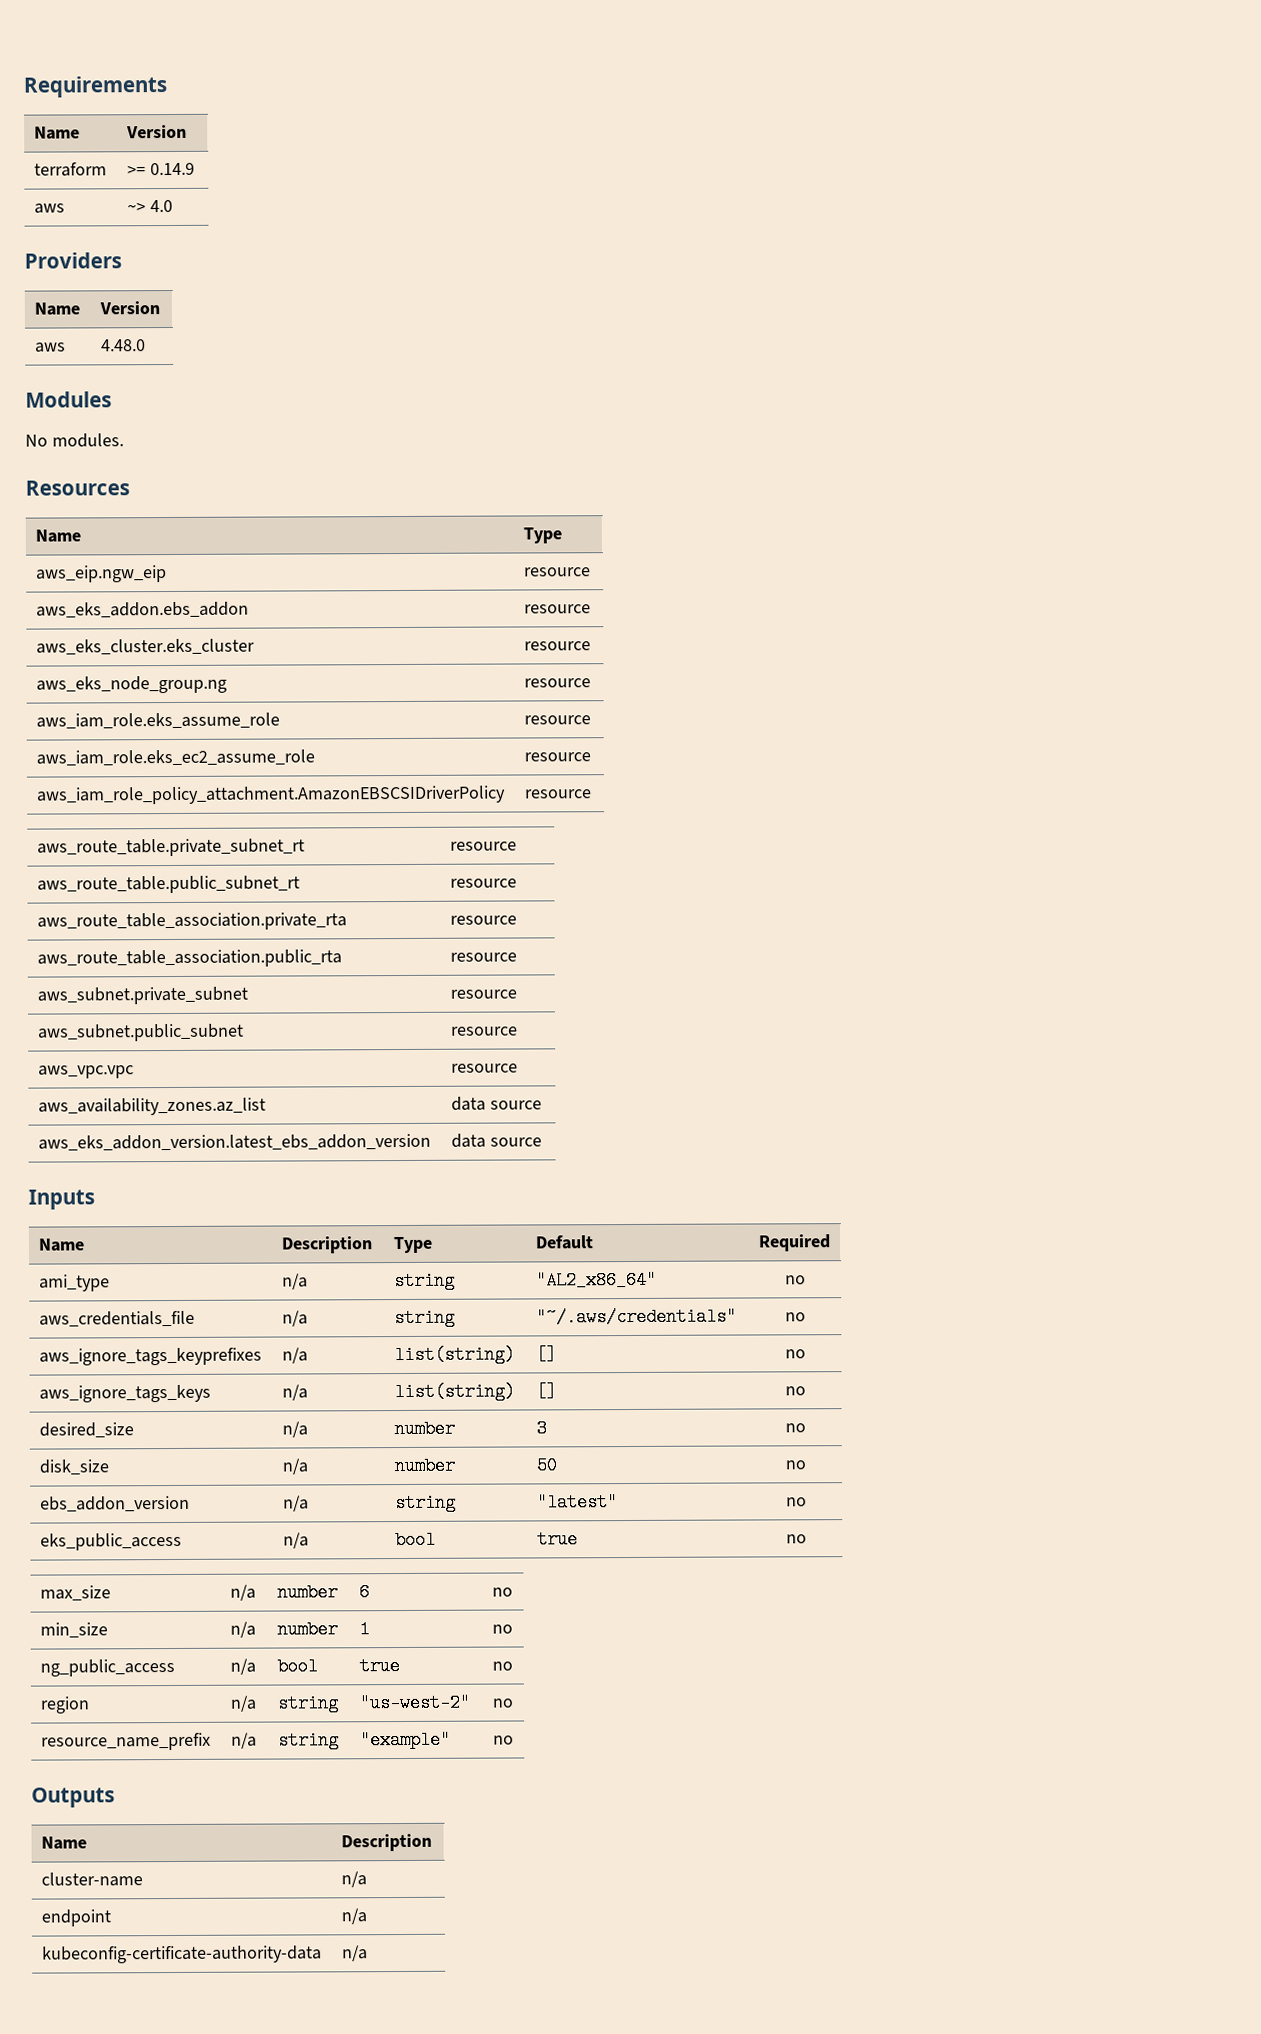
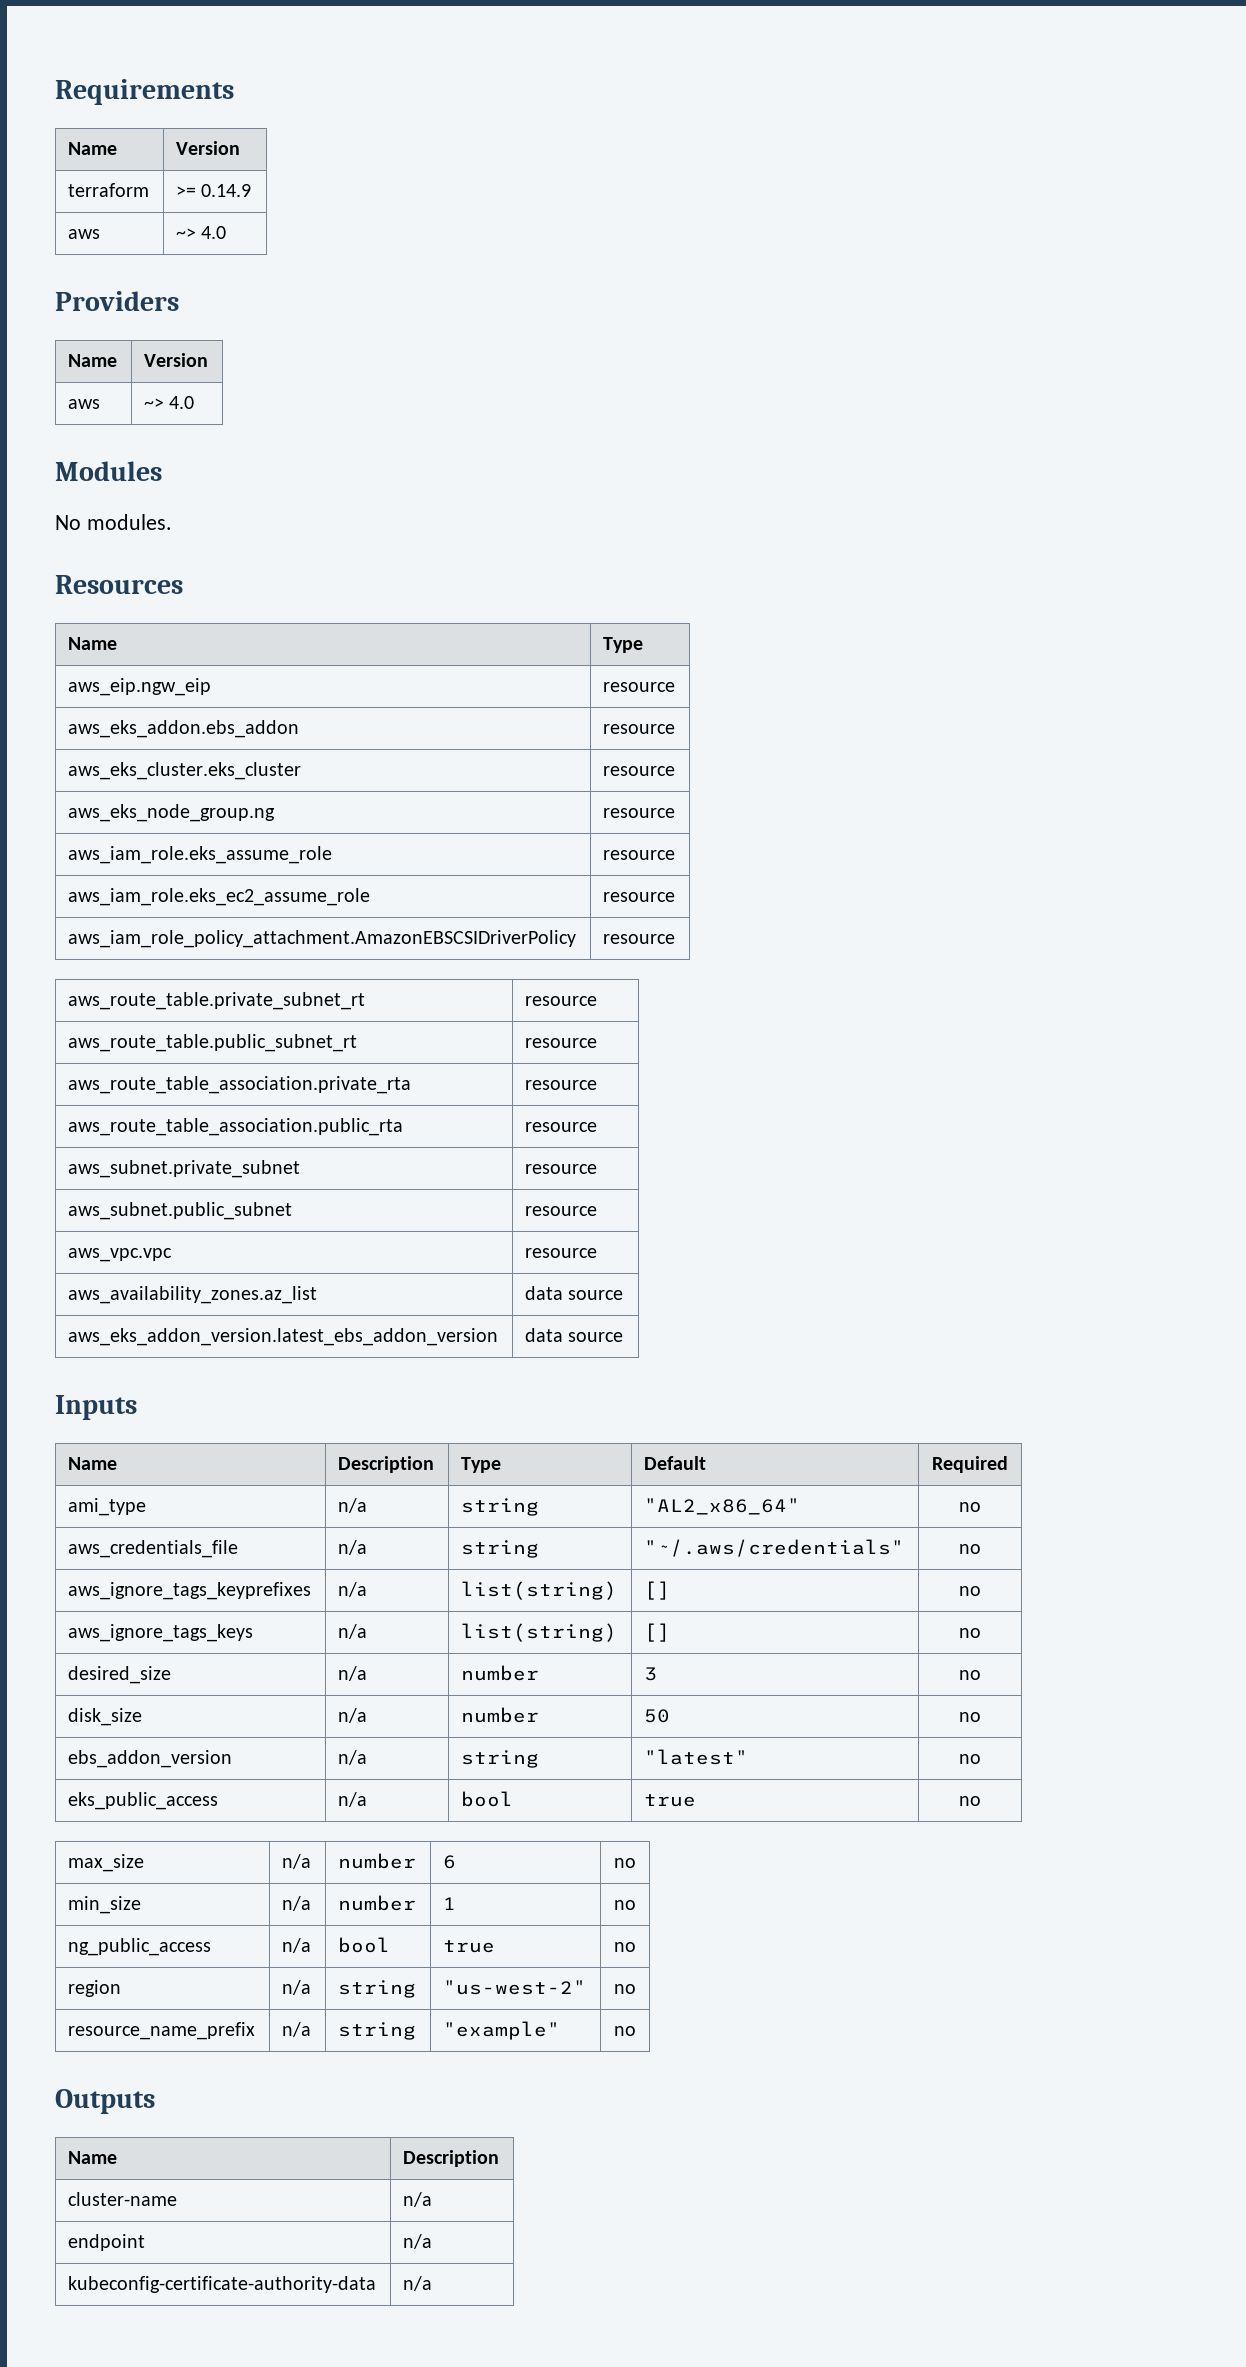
  Providers
  Name | Version
- aws | 4.48.0
+ aws | ~> 4.0

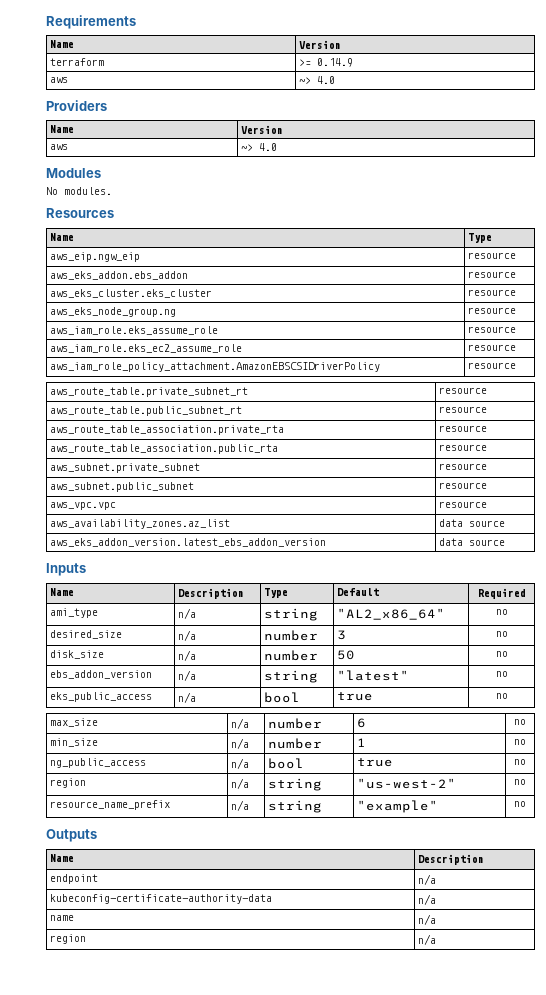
- aws_credentials_file | n/a | string | "~/.aws/credentials" | no
- aws_ignore_tags_keyprefixes | n/a | list(string) | [] | no
- aws_ignore_tags_keys | n/a | list(string) | [] | no
- cluster-name | n/a
+ name | n/a
+ region | n/a

